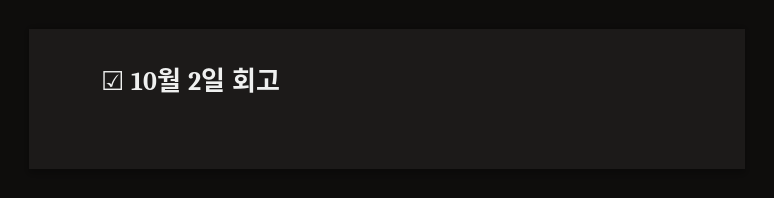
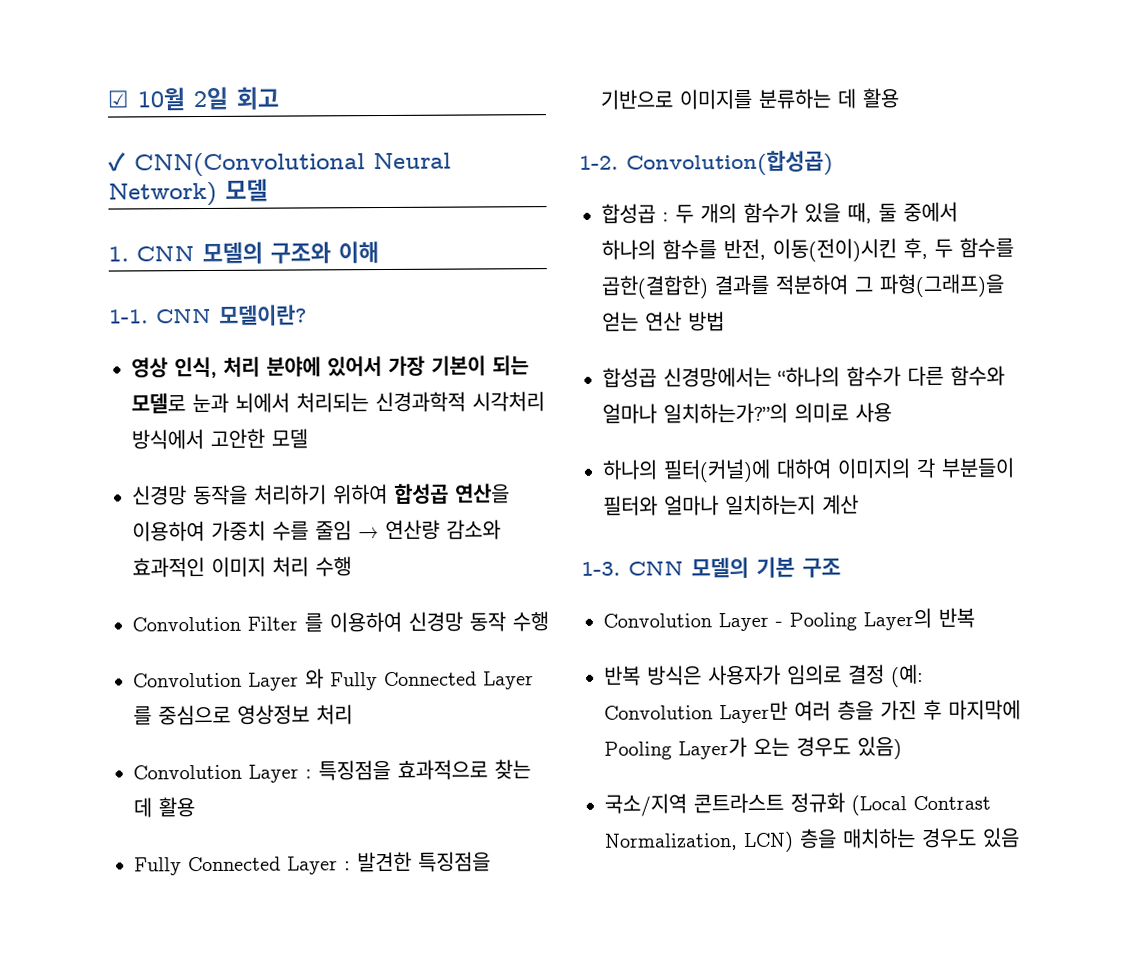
+ ✓ CNN(Convolutional Neural Network) 모델
+ 1. CNN 모델의 구조와 이해
+ 1-1. CNN 모델이란?
+ 영상 인식, 처리 분야에 있어서 가장 기본이 되는 모델로 눈과 뇌에서 처리되는 신경과학적 시각처리 방식에서 고안한 모델
+ 신경망 동작을 처리하기 위하여 합성곱 연산을 이용하여 가중치 수를 줄임 → 연산량 감소와 효과적인 이미지 처리 수행
+ Convolution Filter 를 이용하여 신경망 동작 수행
+ Convolution Layer 와 Fully Connected Layer 를 중심으로 영상정보 처리
+ Convolution Layer : 특징점을 효과적으로 찾는 데 활용
+ Fully Connected Layer : 발견한 특징점을 기반으로 이미지를 분류하는 데 활용
+ 1-2. Convolution(합성곱)
+ 합성곱 : 두 개의 함수가 있을 때, 둘 중에서 하나의 함수를 반전, 이동(전이)시킨 후, 두 함수를 곱한(결합한) 결과를 적분하여 그 파형(그래프)을 얻는 연산 방법
+ 합성곱 신경망에서는 “하나의 함수가 다른 함수와 얼마나 일치하는가?”의 의미로 사용
+ 하나의 필터(커널)에 대하여 이미지의 각 부분들이 필터와 얼마나 일치하는지 계산
+ 1-3. CNN 모델의 기본 구조
+ Convolution Layer - Pooling Layer의 반복
+ 반복 방식은 사용자가 임의로 결정 (예: Convolution Layer만 여러 층을 가진 후 마지막에 Pooling Layer가 오는 경우도 있음)
+ 국소/지역 콘트라스트 정규화 (Local Contrast Normalization, LCN) 층을 매치하는 경우도 있음

